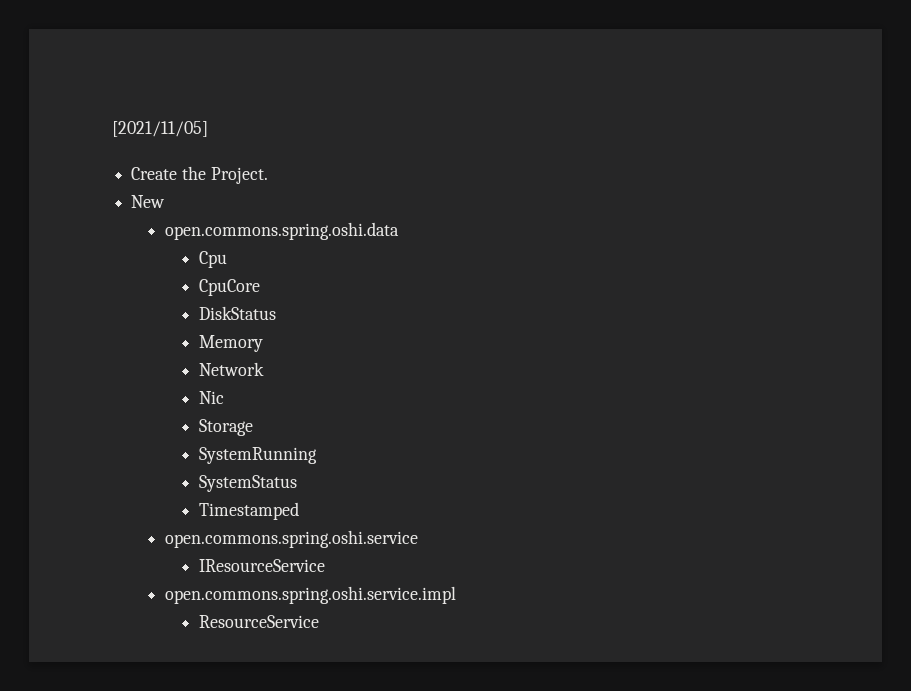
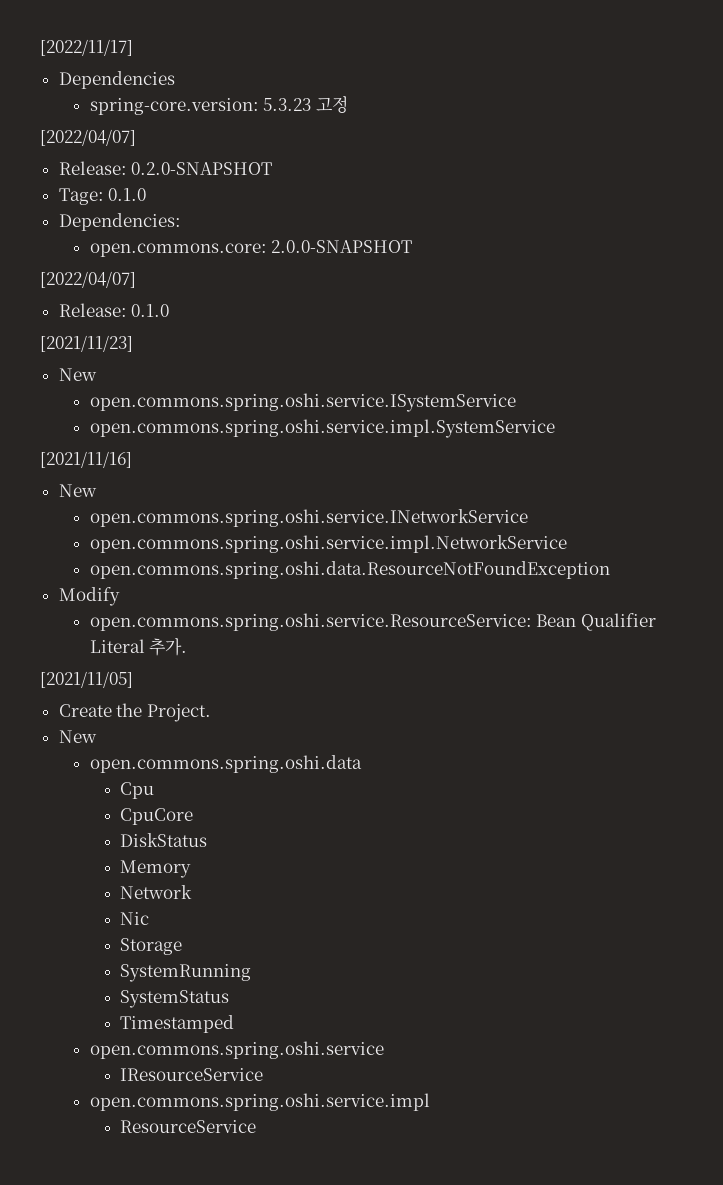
+ [2022/11/17]
+ Dependencies
+ spring-core.version: 5.3.23 고정
+ [2022/04/07]
+ Release: 0.2.0-SNAPSHOT
+ Tage: 0.1.0
+ Dependencies:
+ open.commons.core: 2.0.0-SNAPSHOT
+ [2022/04/07]
+ Release: 0.1.0
+ [2021/11/23]
+ New
+ open.commons.spring.oshi.service.ISystemService
+ open.commons.spring.oshi.service.impl.SystemService
+ [2021/11/16]
+ New
+ open.commons.spring.oshi.service.INetworkService
+ open.commons.spring.oshi.service.impl.NetworkService
+ open.commons.spring.oshi.data.ResourceNotFoundException
+ Modify
+ open.commons.spring.oshi.service.ResourceService: Bean Qualifier Literal 추가.

